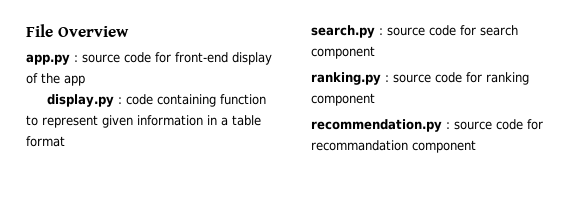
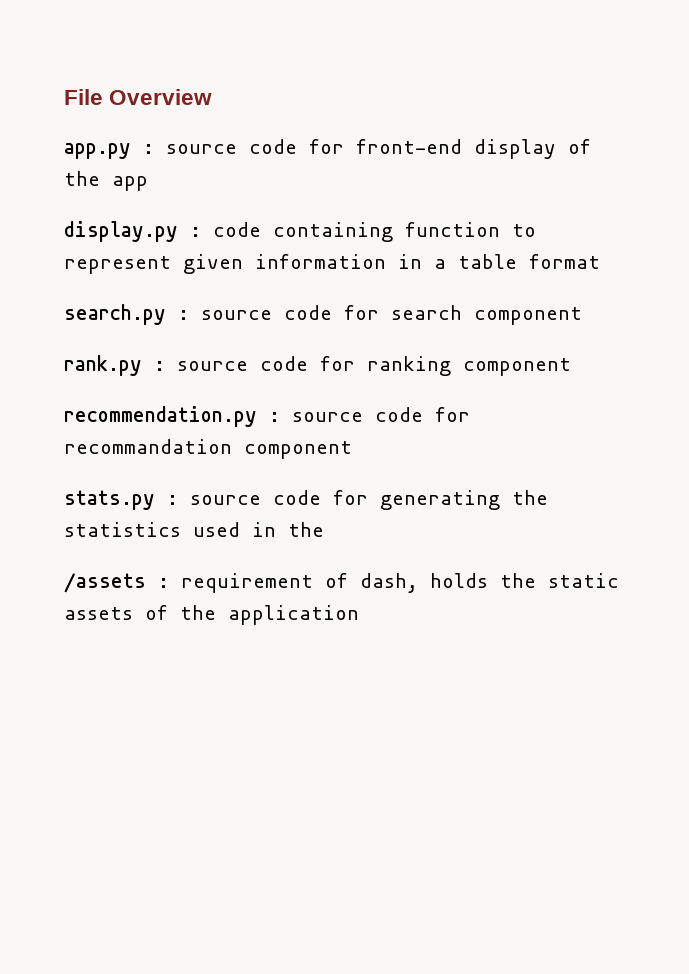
- ranking.py : source code for ranking component
+ rank.py : source code for ranking component
+ stats.py : source code for generating the statistics used in the
+ /assets : requirement of dash, holds the static assets of the application

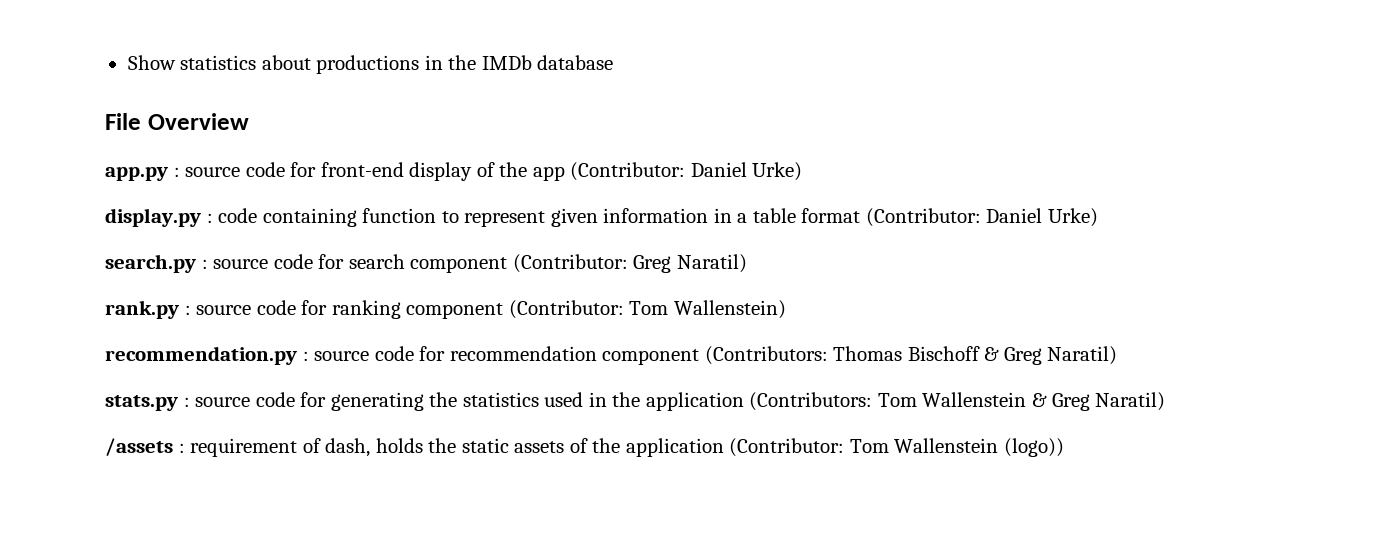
+ Show statistics about productions in the IMDb database
- app.py : source code for front-end display of the app
+ app.py : source code for front-end display of the app (Contributor: Daniel Urke)
- display.py : code containing function to represent given information in a table format
+ display.py : code containing function to represent given information in a table format (Contributor: Daniel Urke)
- search.py : source code for search component
+ search.py : source code for search component (Contributor: Greg Naratil)
- rank.py : source code for ranking component
+ rank.py : source code for ranking component (Contributor: Tom Wallenstein)
- recommendation.py : source code for recommandation component
+ recommendation.py : source code for recommendation component (Contributors: Thomas Bischoff & Greg Naratil)
- stats.py : source code for generating the statistics used in the
+ stats.py : source code for generating the statistics used in the application (Contributors: Tom Wallenstein & Greg Naratil)
- /assets : requirement of dash, holds the static assets of the application
+ /assets : requirement of dash, holds the static assets of the application (Contributor: Tom Wallenstein (logo))

